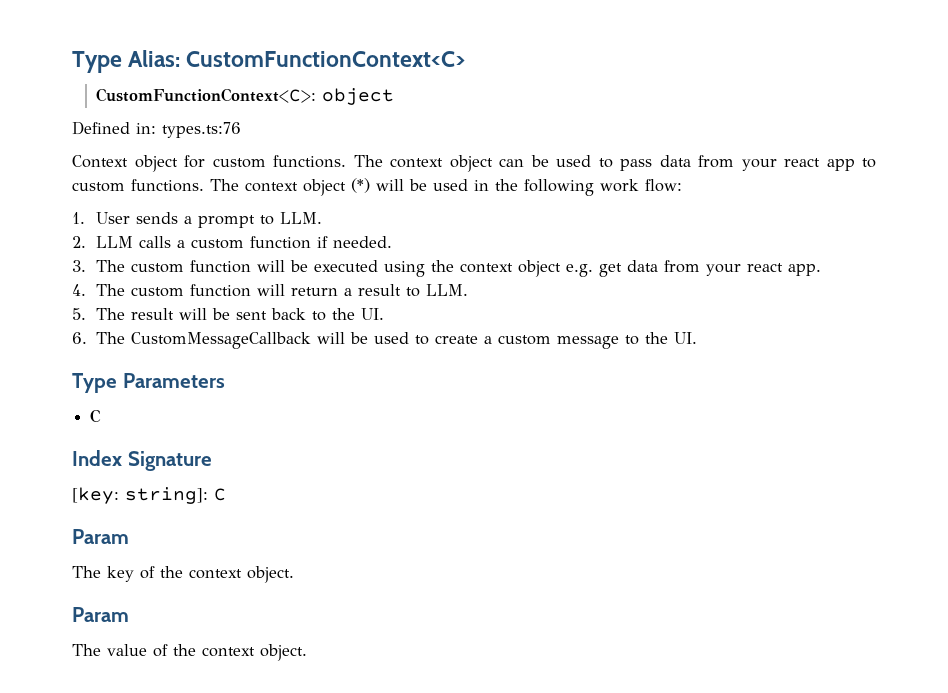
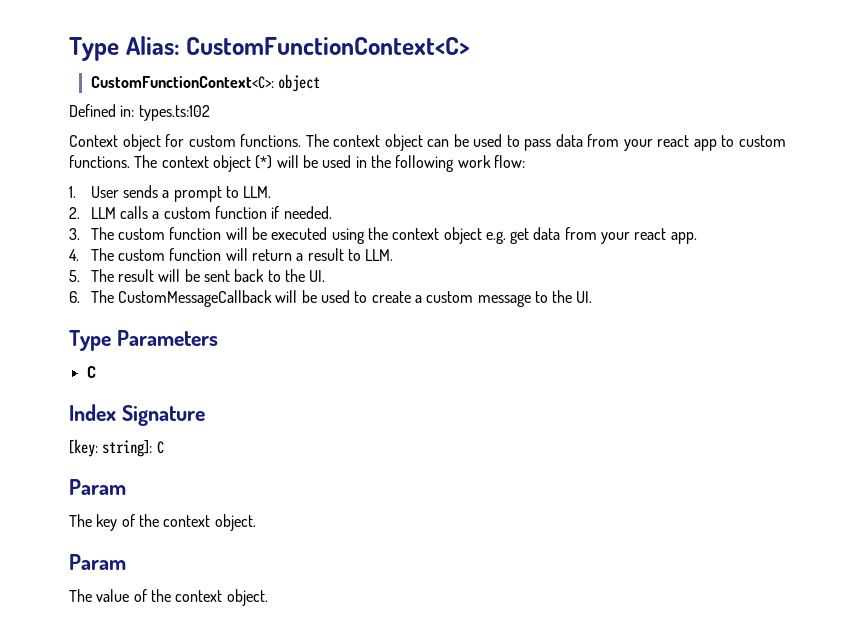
- Defined in: types.ts:76
+ Defined in: types.ts:102

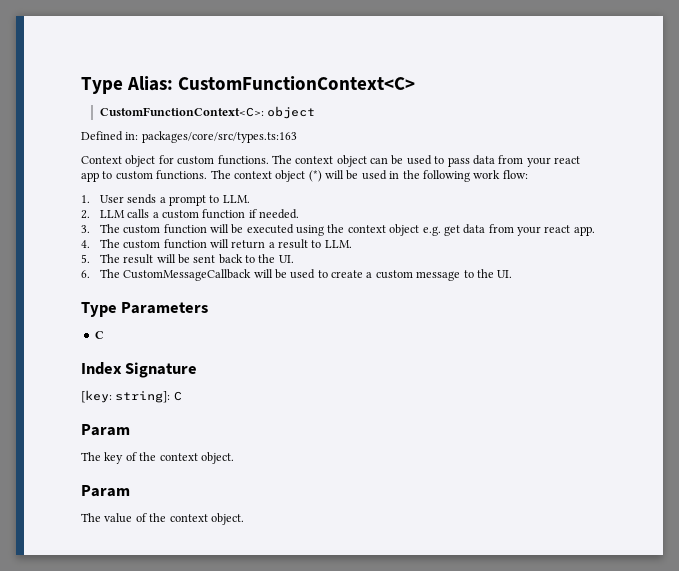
- Defined in: types.ts:102
+ Defined in: packages/core/src/types.ts:163

